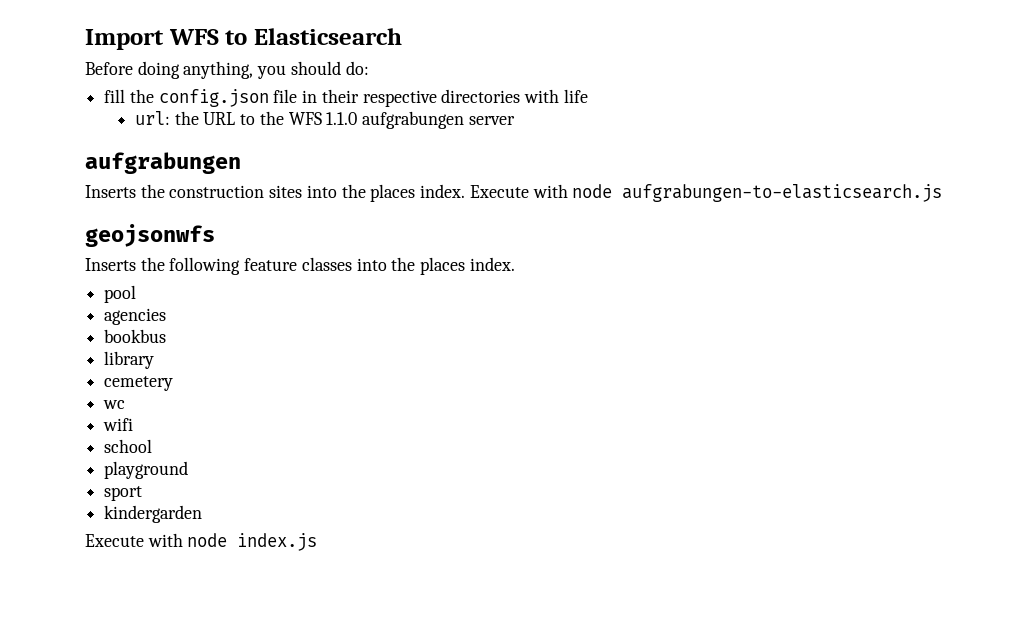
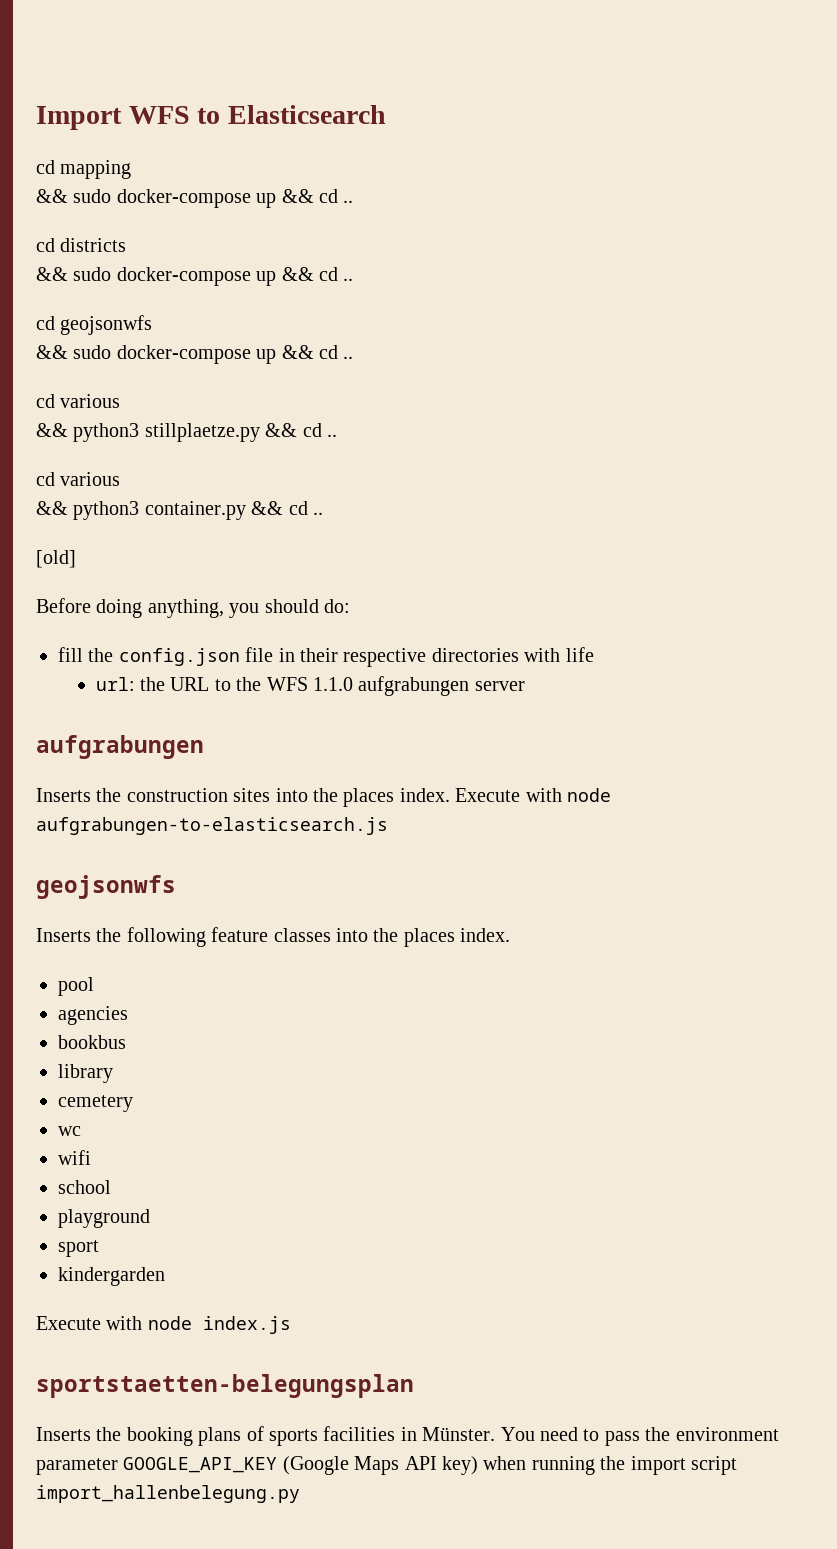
+ cd mapping
+ && sudo docker-compose up && cd ..
+ cd districts
+ && sudo docker-compose up && cd ..
+ cd geojsonwfs
+ && sudo docker-compose up && cd ..
+ cd various
+ && python3 stillplaetze.py && cd ..
+ cd various
+ && python3 container.py && cd ..
+ [old]
+ sportstaetten-belegungsplan
+ Inserts the booking plans of sports facilities in Münster. You need to pass the environment parameter GOOGLE_API_KEY (Google Maps API key) when running the import script import_hallenbelegung.py

